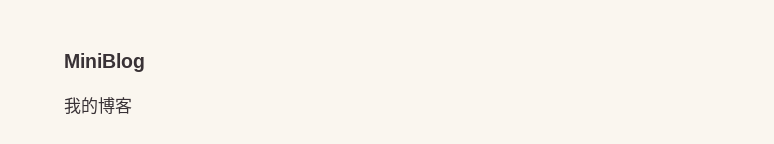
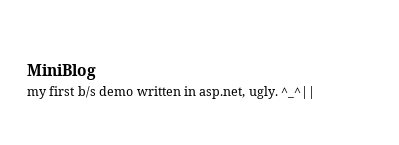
- 我的博客
+ my first b/s demo written in asp.net, ugly. ^_^||

